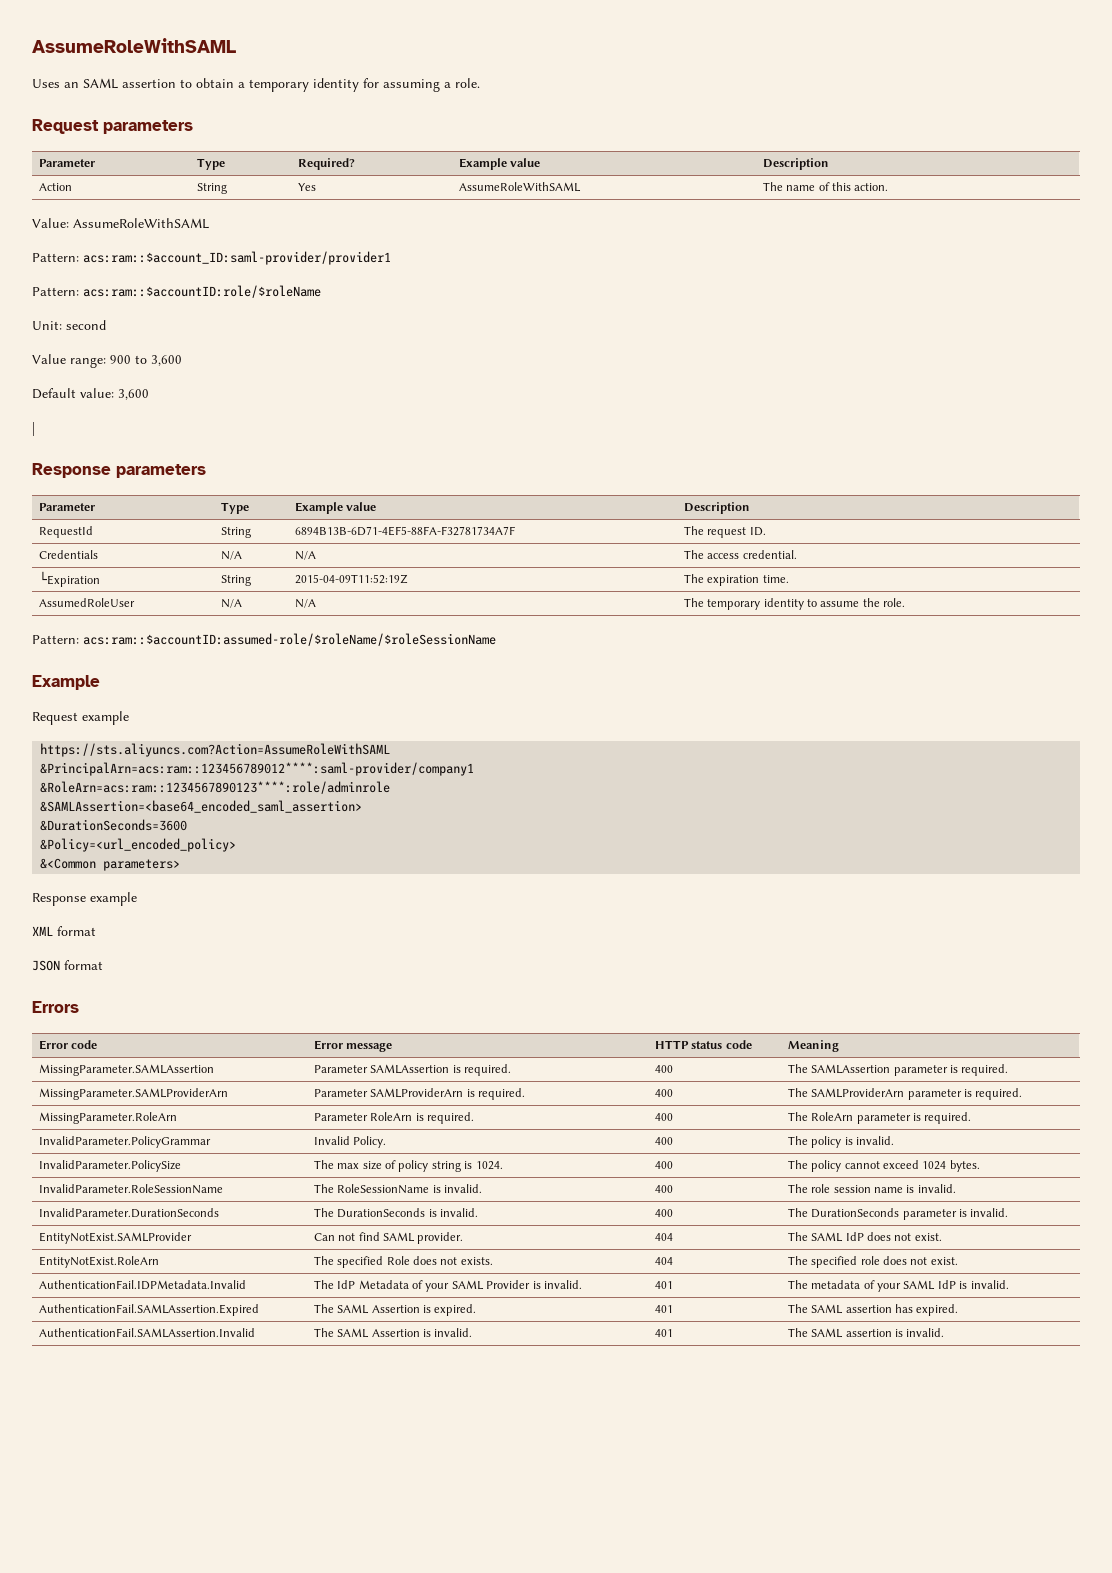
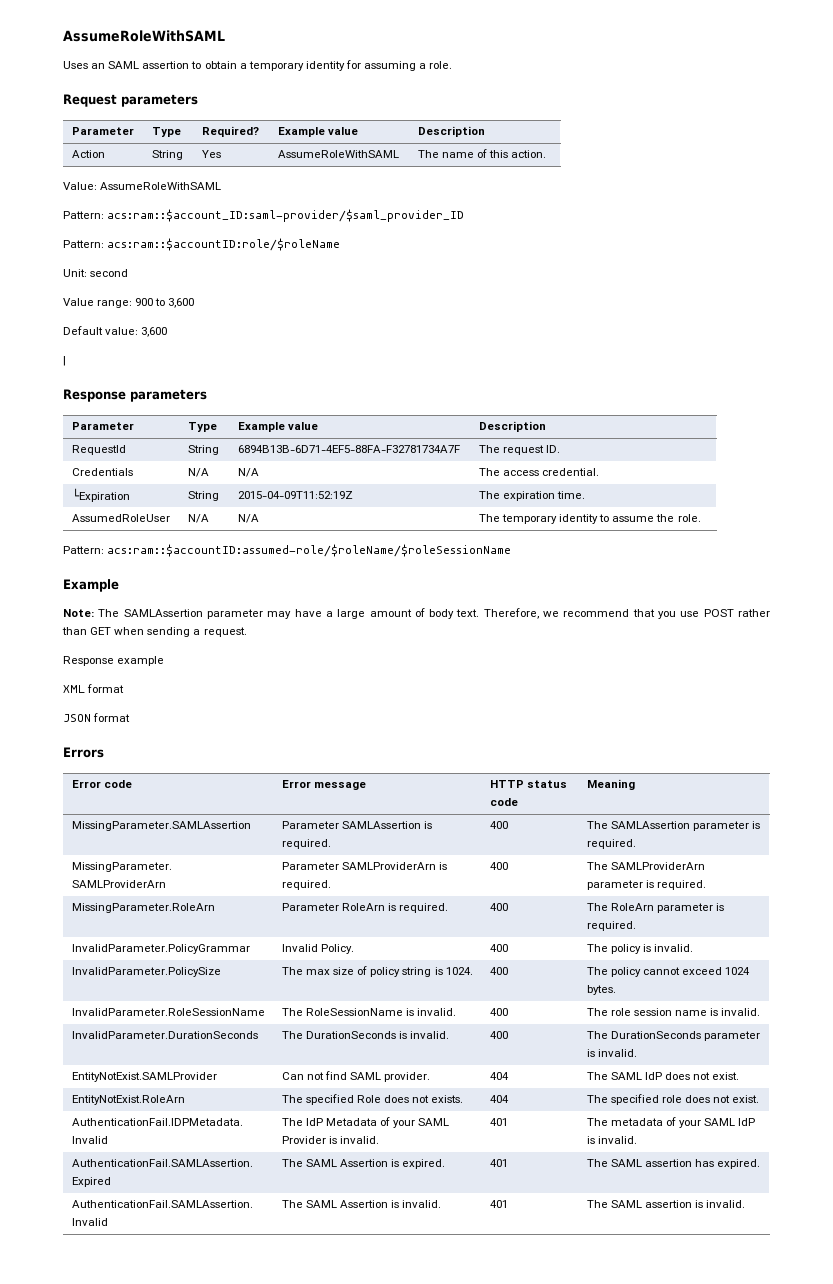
- Pattern: acs:ram::$account_ID:saml-provider/provider1
+ Pattern: acs:ram::$account_ID:saml-provider/$saml_provider_ID
- Request example
- https://sts.aliyuncs.com?Action=AssumeRoleWithSAML
- &PrincipalArn=acs:ram::123456789012****:saml-provider/company1
- &RoleArn=acs:ram::1234567890123****:role/adminrole
- &SAMLAssertion=<base64_encoded_saml_assertion>
- &DurationSeconds=3600
- &Policy=<url_encoded_policy>
- &<Common parameters>
+ Note: The SAMLAssertion parameter may have a large amount of body text. Therefore, we recommend that you use POST rather than GET when sending a request.

